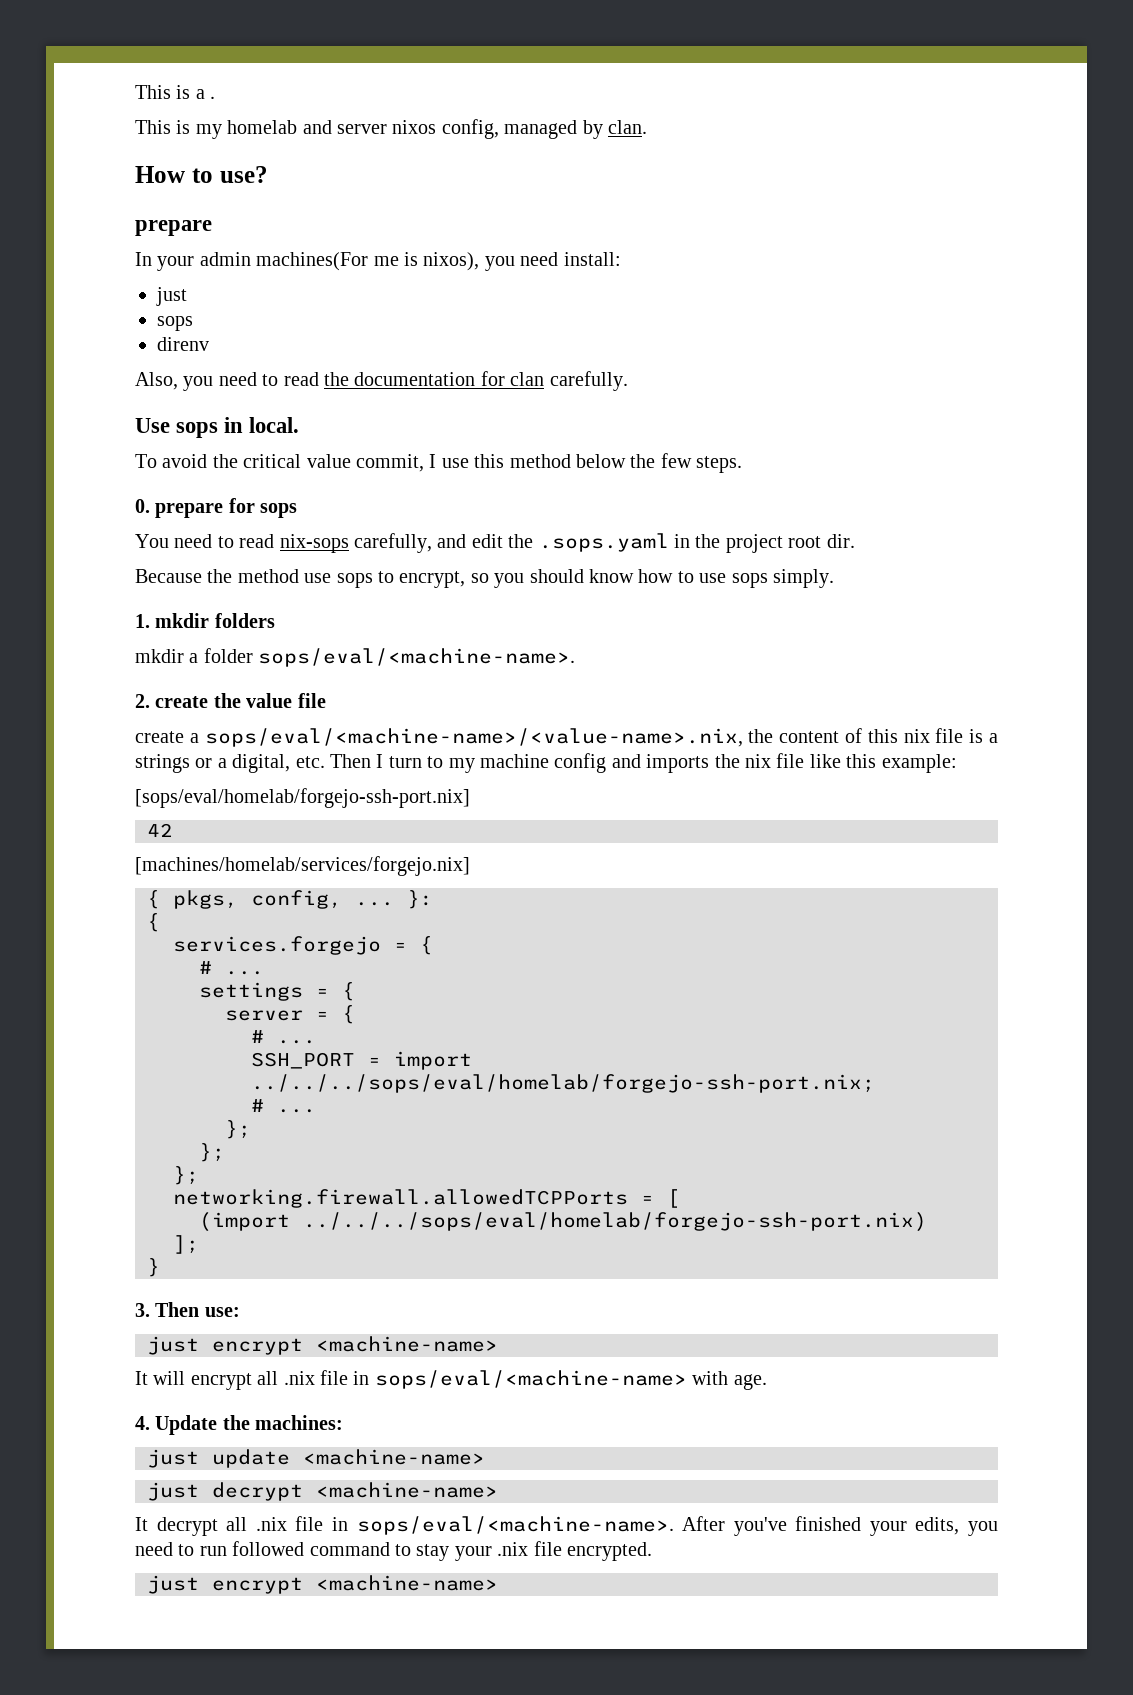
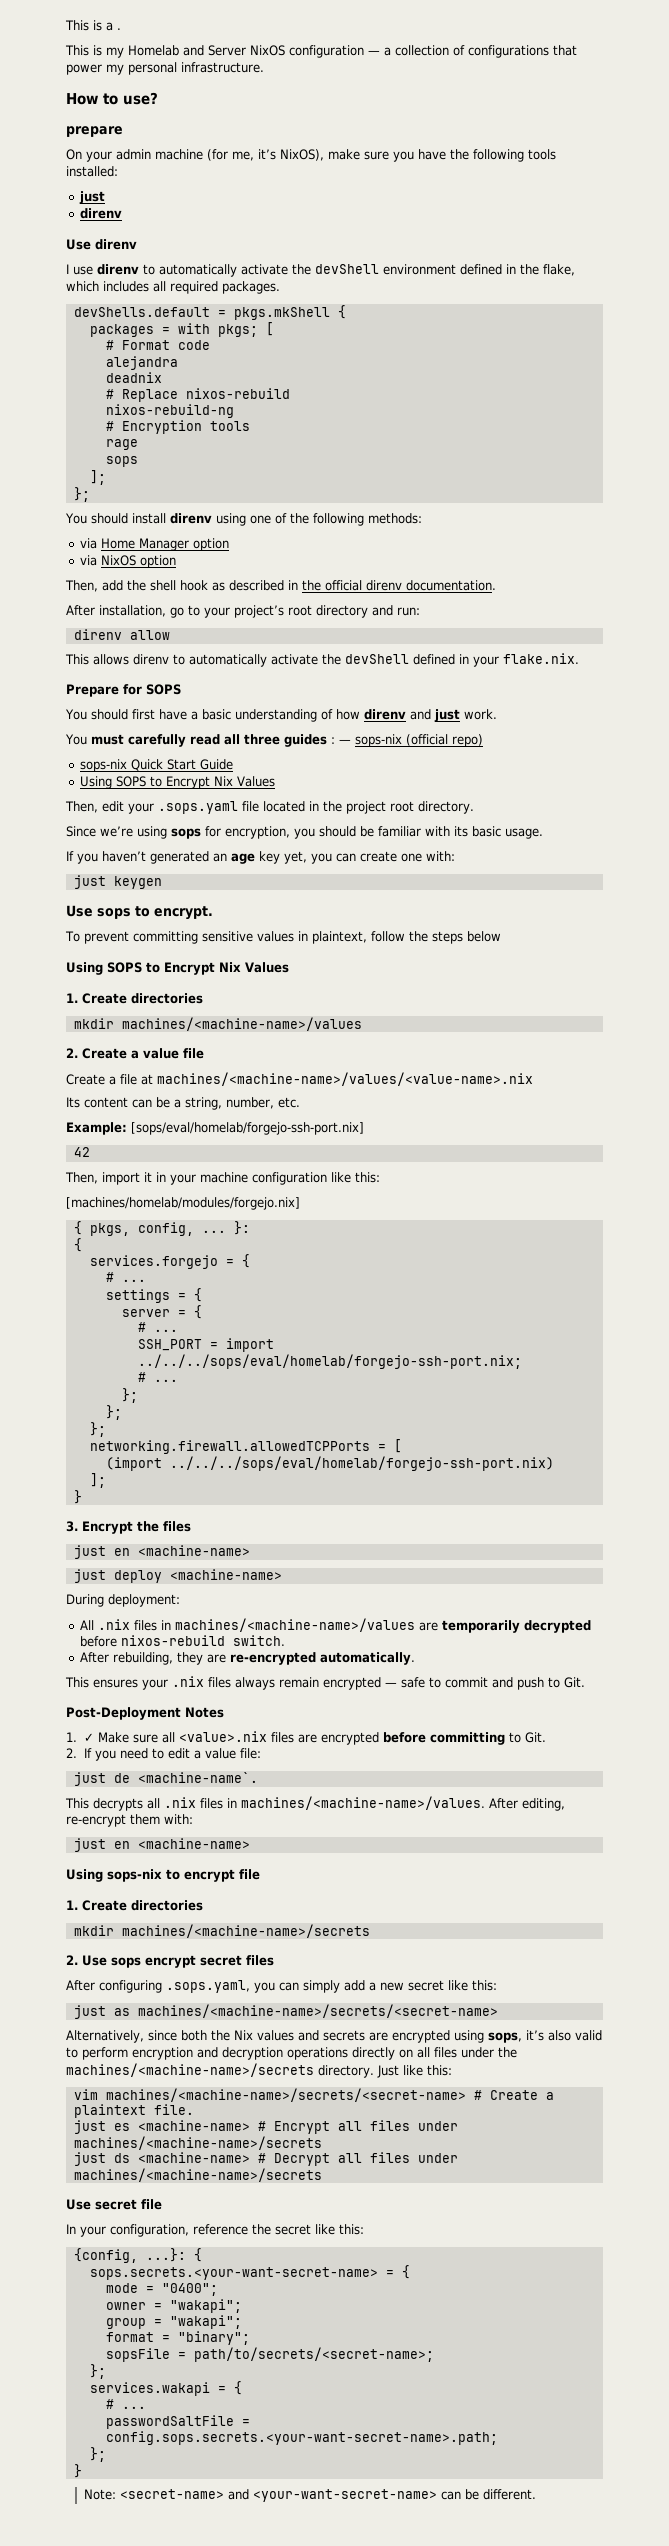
- This is my homelab and server nixos config, managed by clan.
+ This is my Homelab and Server NixOS configuration — a collection of configurations that power my personal infrastructure.
- In your admin machines(For me is nixos), you need install:
+ On your admin machine (for me, it’s NixOS), make sure you have the following tools installed:
  just
+ direnv
+ Use direnv
+ I use direnv to automatically activate the devShell environment defined in the flake, which includes all required packages.
+ devShells.default = pkgs.mkShell {
+ packages = with pkgs; [
+ # Format code
+ alejandra
+ deadnix
+ # Replace nixos-rebuild
+ nixos-rebuild-ng
+ # Encryption tools
+ rage
  sops
- direnv
- Also, you need to read the documentation for clan carefully.
- Use sops in local.
- To avoid the critical value commit, I use this method below the few steps.
- 0. prepare for sops
- You need to read nix-sops carefully, and edit the .sops.yaml in the project root dir.
- Because the method use sops to encrypt, so you should know how to use sops simply.
- 1. mkdir folders
- mkdir a folder sops/eval/<machine-name>.
- 2. create the value file
+ ];
+ };
+ You should install direnv using one of the following methods:
+ via Home Manager option
+ via NixOS option
+ Then, add the shell hook as described in the official direnv documentation.
+ After installation, go to your project’s root directory and run:
+ direnv allow
+ This allows direnv to automatically activate the devShell defined in your flake.nix.
+ Prepare for SOPS
+ You should first have a basic understanding of how direnv and just work.
+ You must carefully read all three guides : — sops-nix (official repo)
+ sops-nix Quick Start Guide
+ Using SOPS to Encrypt Nix Values
+ Then, edit your .sops.yaml file located in the project root directory.
+ Since we’re using sops for encryption, you should be familiar with its basic usage.
+ If you haven’t generated an age key yet, you can create one with:
+ just keygen
+ Use sops to encrypt.
+ To prevent committing sensitive values in plaintext, follow the steps below
+ Using SOPS to Encrypt Nix Values
+ 1. Create directories
+ mkdir machines/<machine-name>/values
+ 2. Create a value file
- create a sops/eval/<machine-name>/<value-name>.nix, the content of this nix file is a strings or a digital, etc. Then I turn to my machine config and imports the nix file like this example:
- [sops/eval/homelab/forgejo-ssh-port.nix]
+ Create a file at machines/<machine-name>/values/<value-name>.nix
+ Its content can be a string, number, etc.
+ Example: [sops/eval/homelab/forgejo-ssh-port.nix]
  42
- [machines/homelab/services/forgejo.nix]
+ Then, import it in your machine configuration like this:
+ [machines/homelab/modules/forgejo.nix]
- 3. Then use:
- just encrypt <machine-name>
- It will encrypt all .nix file in sops/eval/<machine-name> with age.
- 4. Update the machines:
- just update <machine-name>
+ 3. Encrypt the files
+ just en <machine-name>
- just decrypt <machine-name>
- It decrypt all .nix file in sops/eval/<machine-name>. After you've finished your edits, you need to run followed command to stay your .nix file encrypted.
- just encrypt <machine-name>
+ just deploy <machine-name>
+ During deployment:
+ All .nix files in machines/<machine-name>/values are temporarily decrypted before nixos-rebuild switch.
+ After rebuilding, they are re-encrypted automatically.
+ This ensures your .nix files always remain encrypted — safe to commit and push to Git.
+ Post-Deployment Notes
+ 1. ✓ Make sure all <value>.nix files are encrypted before committing to Git.
+ 2. If you need to edit a value file:
+ just de <machine-name`.
+ This decrypts all .nix files in machines/<machine-name>/values. After editing, re-encrypt them with:
+ just en <machine-name>
+ Using sops-nix to encrypt file
+ 1. Create directories
+ mkdir machines/<machine-name>/secrets
+ 2. Use sops encrypt secret files
+ After configuring .sops.yaml, you can simply add a new secret like this:
+ just as machines/<machine-name>/secrets/<secret-name>
+ Alternatively, since both the Nix values and secrets are encrypted using sops, it’s also valid to perform encryption and decryption operations directly on all files under the machines/<machine-name>/secrets directory. Just like this:
+ vim machines/<machine-name>/secrets/<secret-name> # Create a plaintext file.
+ just es <machine-name> # Encrypt all files under machines/<machine-name>/secrets
+ just ds <machine-name> # Decrypt all files under machines/<machine-name>/secrets
+ Use secret file
+ In your configuration, reference the secret like this:
+ {config, ...}: {
+ sops.secrets.<your-want-secret-name> = {
+ mode = "0400";
+ owner = "wakapi";
+ group = "wakapi";
+ format = "binary";
+ sopsFile = path/to/secrets/<secret-name>;
+ };
+ services.wakapi = {
+ # ...
+ passwordSaltFile = config.sops.secrets.<your-want-secret-name>.path;
+ };
+ }
+ Note: <secret-name> and <your-want-secret-name> can be different.

